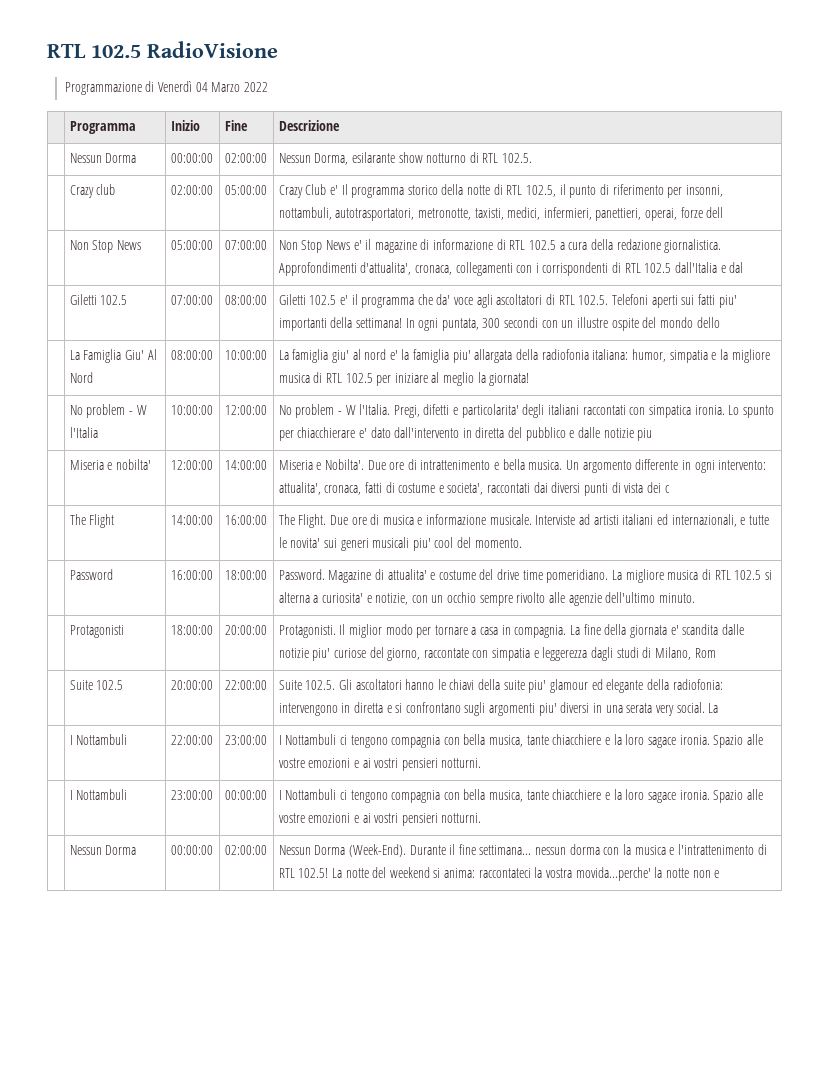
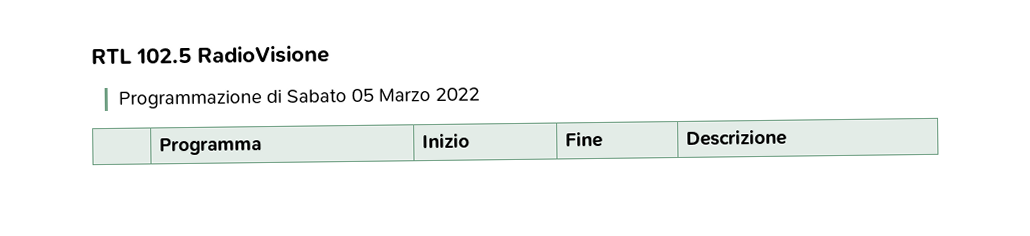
- Programmazione di Venerdì 04 Marzo 2022
+ Programmazione di Sabato 05 Marzo 2022
- | Nessun Dorma | 00:00:00 | 02:00:00 | Nessun Dorma, esilarante show notturno di RTL 102.5.
- | Crazy club | 02:00:00 | 05:00:00 | Crazy Club e' Il programma storico della notte di RTL 102.5, il punto di riferimento per insonni, nottambuli, autotrasportatori, metronotte, taxisti, medici, infermieri, panettieri, operai, forze dell
- | Non Stop News | 05:00:00 | 07:00:00 | Non Stop News e' il magazine di informazione di RTL 102.5 a cura della redazione giornalistica. Approfondimenti d'attualita', cronaca, collegamenti con i corrispondenti di RTL 102.5 dall'Italia e dal
- | Giletti 102.5 | 07:00:00 | 08:00:00 | Giletti 102.5 e' il programma che da' voce agli ascoltatori di RTL 102.5. Telefoni aperti sui fatti piu' importanti della settimana! In ogni puntata, 300 secondi con un illustre ospite del mondo dello
- | La Famiglia Giu' Al Nord | 08:00:00 | 10:00:00 | La famiglia giu' al nord e' la famiglia piu' allargata della radiofonia italiana: humor, simpatia e la migliore musica di RTL 102.5 per iniziare al meglio la giornata!
- | No problem - W l'Italia | 10:00:00 | 12:00:00 | No problem - W l'Italia. Pregi, difetti e particolarita' degli italiani raccontati con simpatica ironia. Lo spunto per chiacchierare e' dato dall'intervento in diretta del pubblico e dalle notizie piu
- | Miseria e nobilta' | 12:00:00 | 14:00:00 | Miseria e Nobilta'. Due ore di intrattenimento e bella musica. Un argomento differente in ogni intervento: attualita', cronaca, fatti di costume e societa', raccontati dai diversi punti di vista dei c
- | The Flight | 14:00:00 | 16:00:00 | The Flight. Due ore di musica e informazione musicale. Interviste ad artisti italiani ed internazionali, e tutte le novita' sui generi musicali piu' cool del momento.
- | Password | 16:00:00 | 18:00:00 | Password. Magazine di attualita' e costume del drive time pomeridiano. La migliore musica di RTL 102.5 si alterna a curiosita' e notizie, con un occhio sempre rivolto alle agenzie dell'ultimo minuto.
- | Protagonisti | 18:00:00 | 20:00:00 | Protagonisti. Il miglior modo per tornare a casa in compagnia. La fine della giornata e' scandita dalle notizie piu' curiose del giorno, raccontate con simpatia e leggerezza dagli studi di Milano, Rom
- | Suite 102.5 | 20:00:00 | 22:00:00 | Suite 102.5. Gli ascoltatori hanno le chiavi della suite piu' glamour ed elegante della radiofonia: intervengono in diretta e si confrontano sugli argomenti piu' diversi in una serata very social. La
- | I Nottambuli | 22:00:00 | 23:00:00 | I Nottambuli ci tengono compagnia con bella musica, tante chiacchiere e la loro sagace ironia. Spazio alle vostre emozioni e ai vostri pensieri notturni.
- | I Nottambuli | 23:00:00 | 00:00:00 | I Nottambuli ci tengono compagnia con bella musica, tante chiacchiere e la loro sagace ironia. Spazio alle vostre emozioni e ai vostri pensieri notturni.
- | Nessun Dorma | 00:00:00 | 02:00:00 | Nessun Dorma (Week-End). Durante il fine settimana... nessun dorma con la musica e l'intrattenimento di RTL 102.5! La notte del weekend si anima: raccontateci la vostra movida...perche' la notte non e

